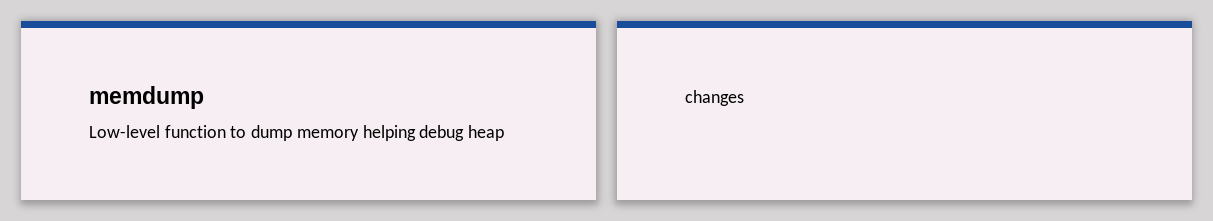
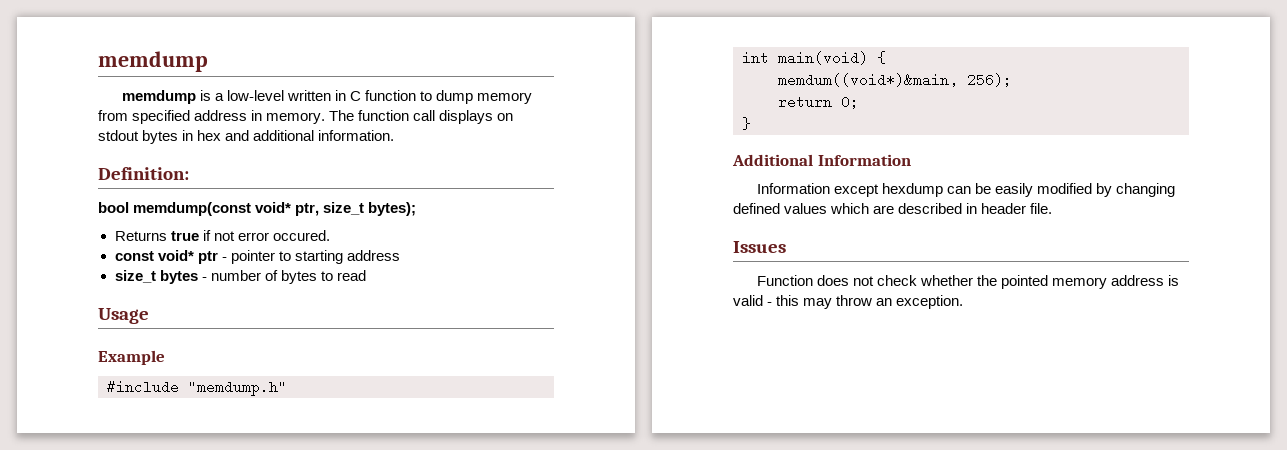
- Low-level function to dump memory helping debug heap changes
+ memdump is a low-level written in C function to dump memory from specified address in memory. The function call displays on stdout bytes in hex and additional information.
+ Definition:
+ bool memdump(const void* ptr, size_t bytes);
+ Returns true if not error occured.
+ const void* ptr - pointer to starting address
+ size_t bytes - number of bytes to read
+ Usage
+ Example
+ #include "memdump.h"
+ int main(void) {
+ memdum((void*)&main, 256);
+ return 0;
+ }
+ Additional Information
+ Information except hexdump can be easily modified by changing defined values which are described in header file.
+ Issues
+ Function does not check whether the pointed memory address is valid - this may throw an exception.

